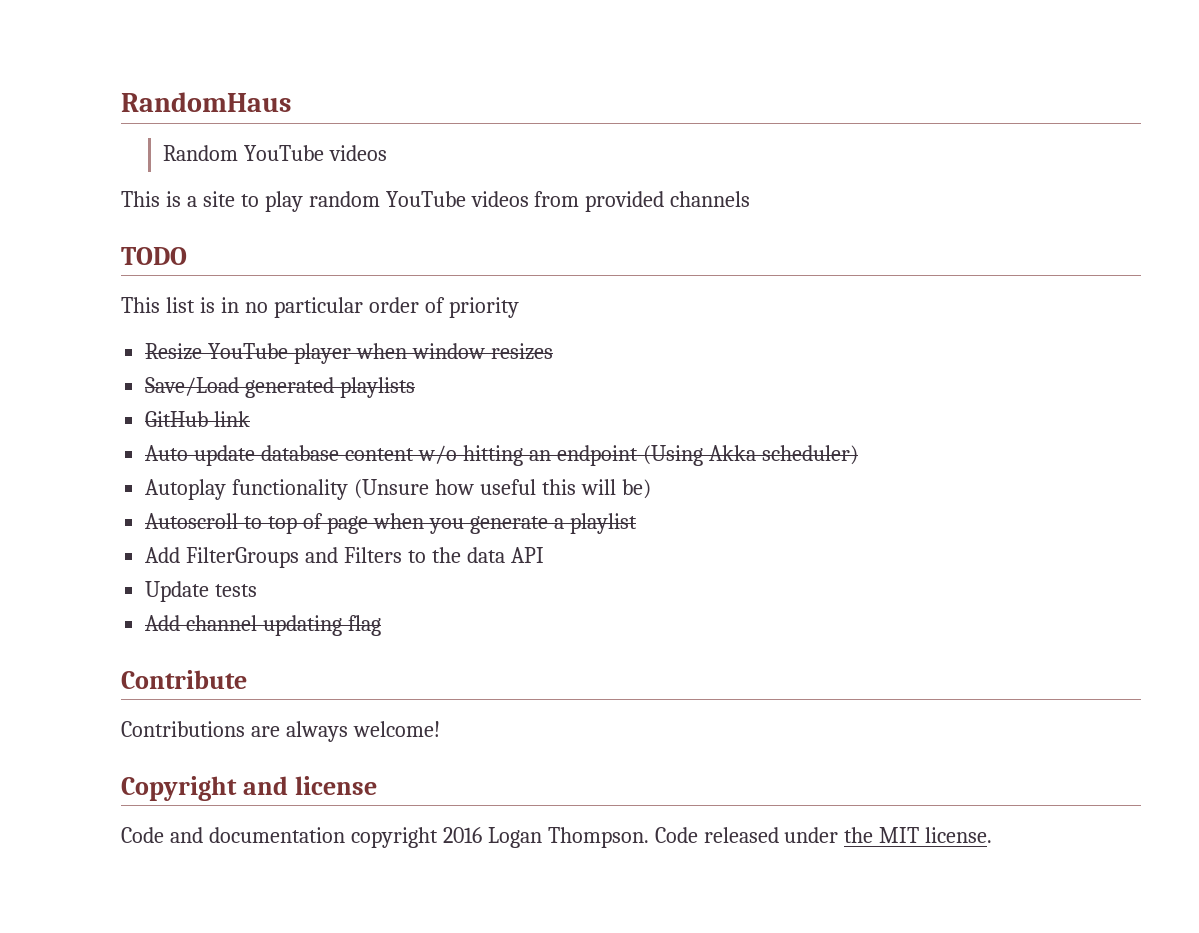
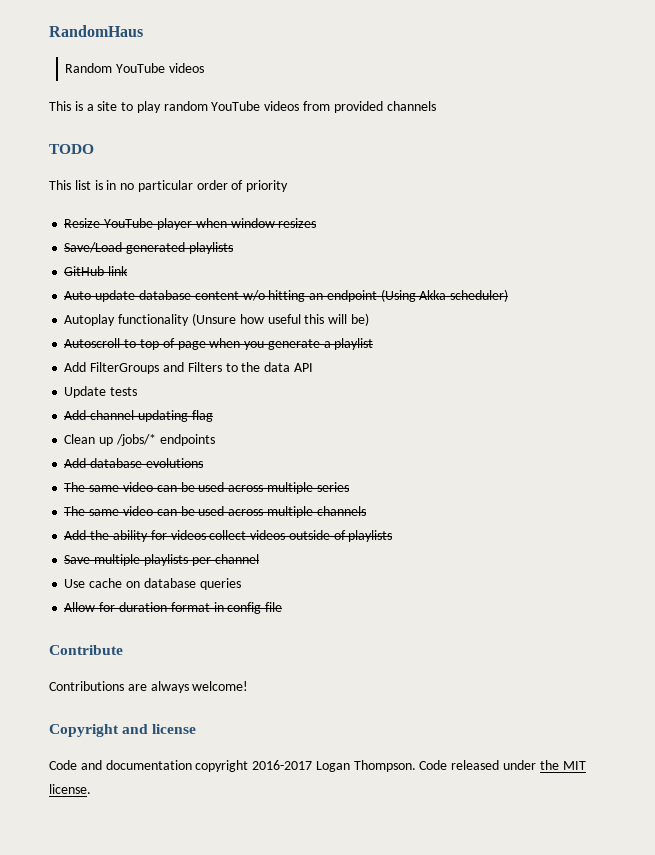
+ Clean up /jobs/* endpoints
+ Add database evolutions
+ The same video can be used across multiple series
+ The same video can be used across multiple channels
+ Add the ability for videos collect videos outside of playlists
+ Save multiple playlists per channel
+ Use cache on database queries
+ Allow for duration format in config file
- Code and documentation copyright 2016 Logan Thompson.
+ Code and documentation copyright 2016-2017 Logan Thompson.

